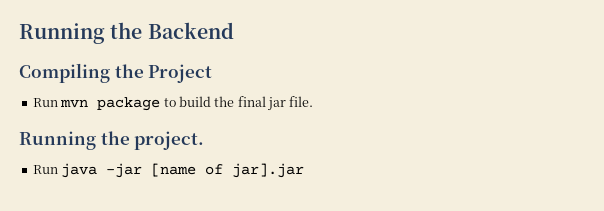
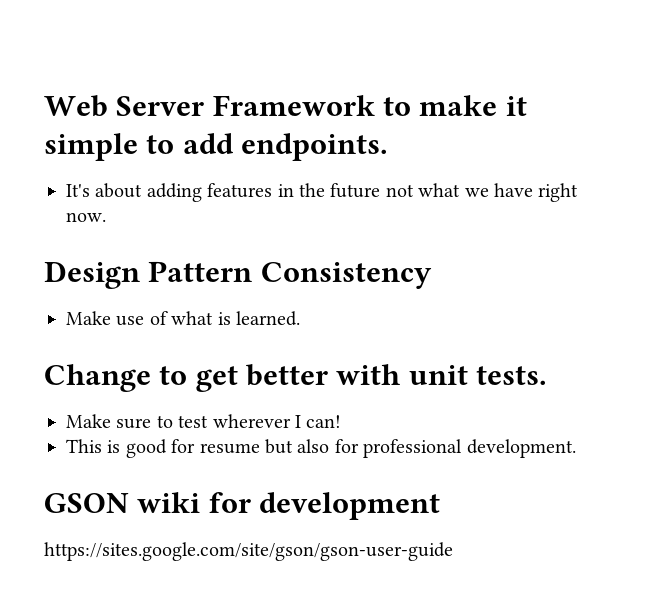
- Running the Backend
- Compiling the Project
- Run mvn package to build the final jar file.
- Running the project.
- Run java -jar [name of jar].jar
+ Web Server Framework to make it simple to add endpoints.
+ It's about adding features in the future not what we have right now.
+ Design Pattern Consistency
+ Make use of what is learned.
+ Change to get better with unit tests.
+ Make sure to test wherever I can!
+ This is good for resume but also for professional development.
+ GSON wiki for development
+ https://sites.google.com/site/gson/gson-user-guide

